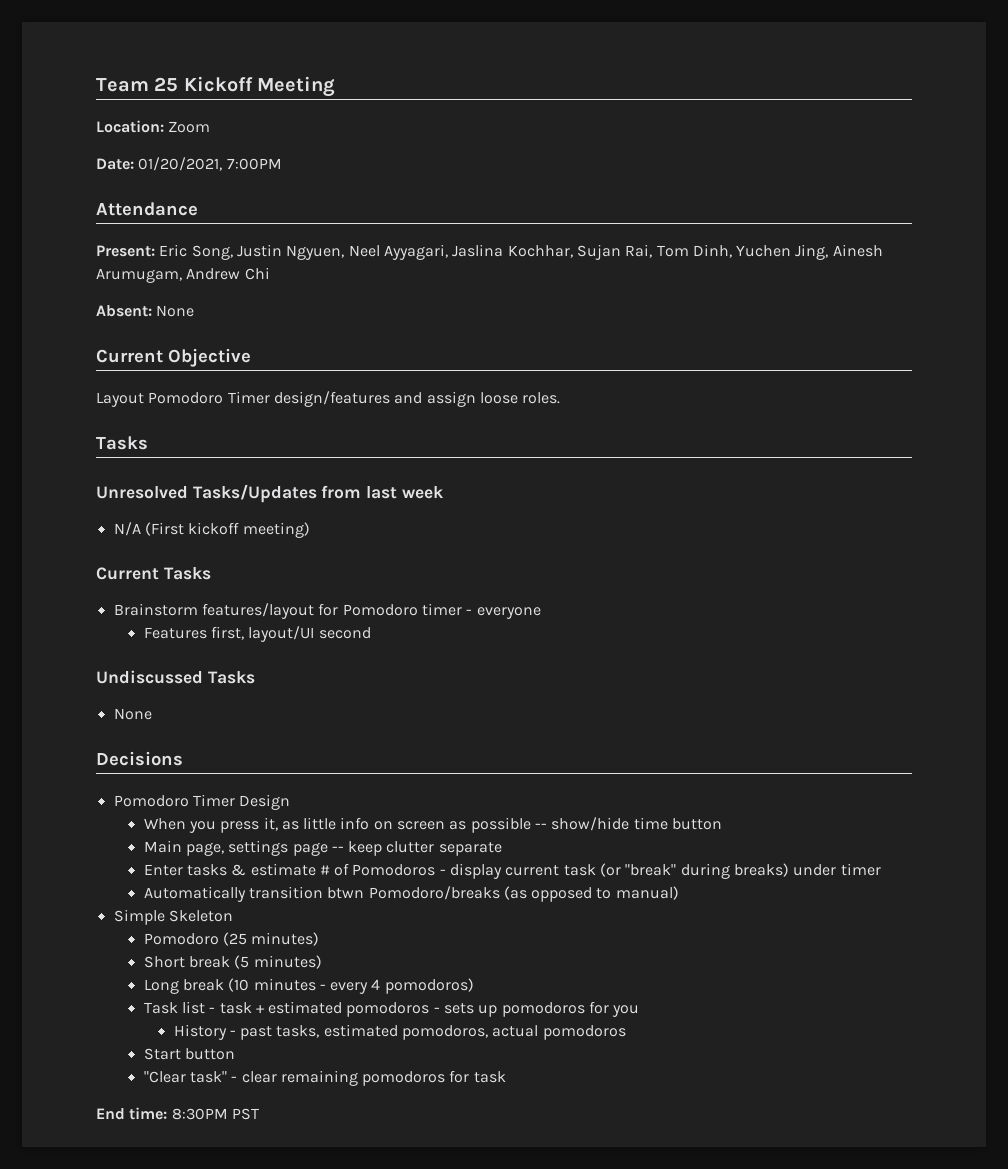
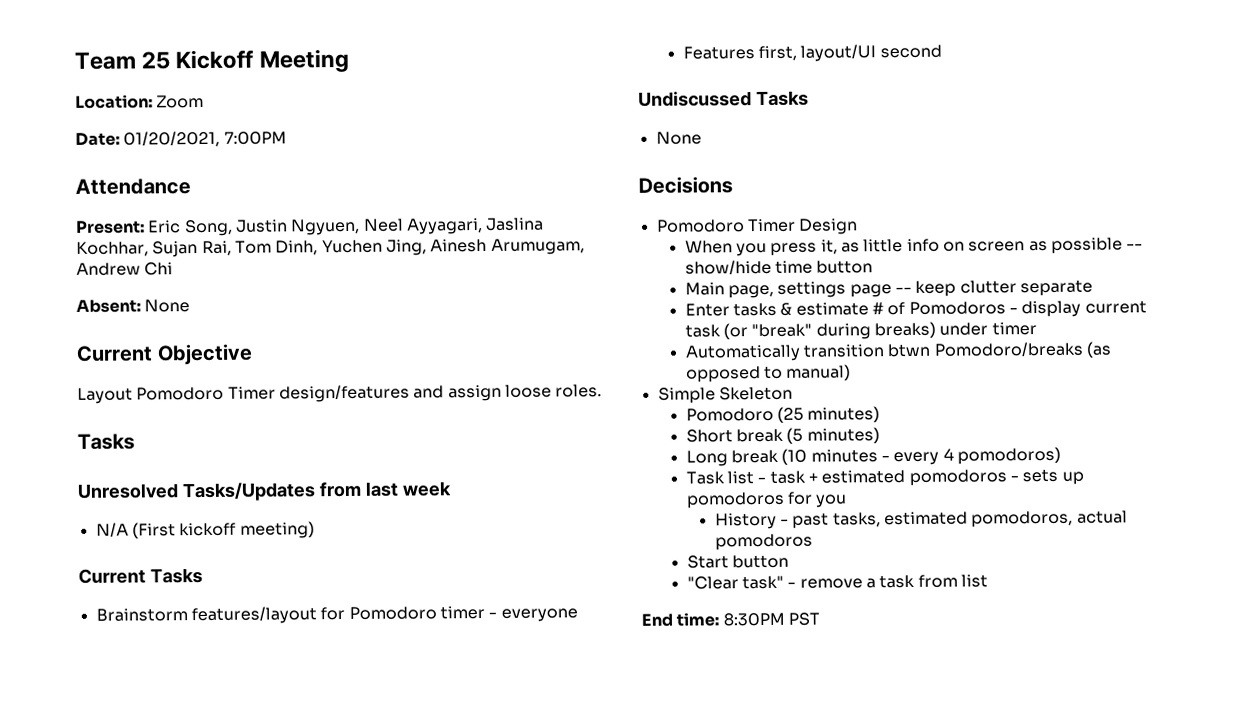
- "Clear task" - clear remaining pomodoros for task
+ "Clear task" - remove a task from list

